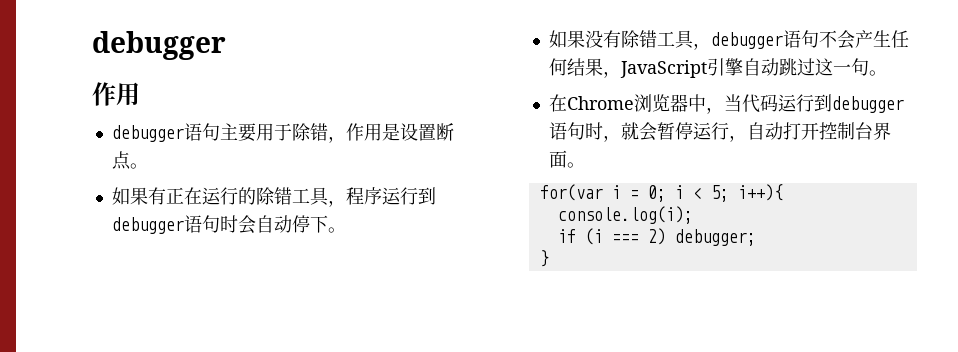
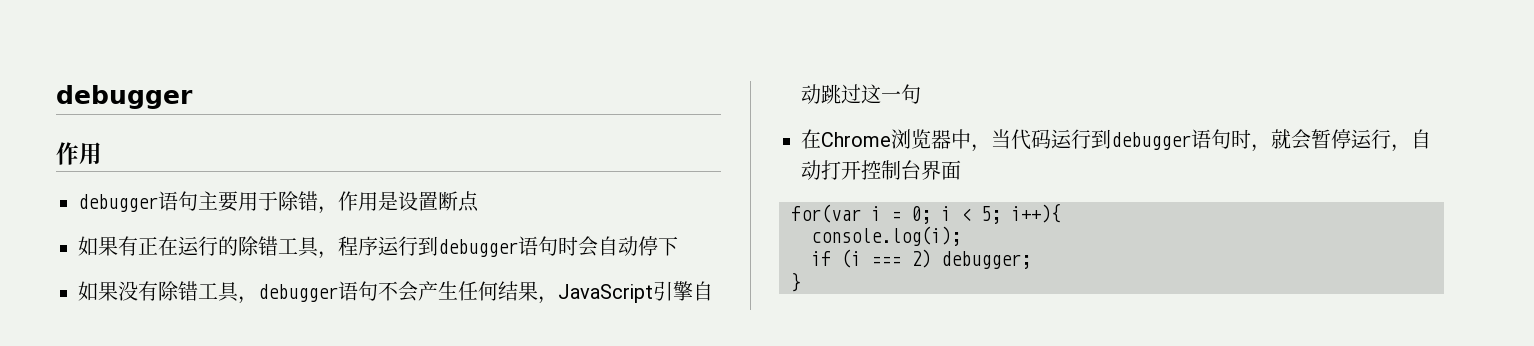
- debugger语句主要用于除错，作用是设置断点。
+ debugger语句主要用于除错，作用是设置断点
- 如果有正在运行的除错工具，程序运行到debugger语句时会自动停下。
+ 如果有正在运行的除错工具，程序运行到debugger语句时会自动停下
- 如果没有除错工具，debugger语句不会产生任何结果，JavaScript引擎自动跳过这一句。
+ 如果没有除错工具，debugger语句不会产生任何结果，JavaScript引擎自动跳过这一句
- 在Chrome浏览器中，当代码运行到debugger语句时，就会暂停运行，自动打开控制台界面。
+ 在Chrome浏览器中，当代码运行到debugger语句时，就会暂停运行，自动打开控制台界面

